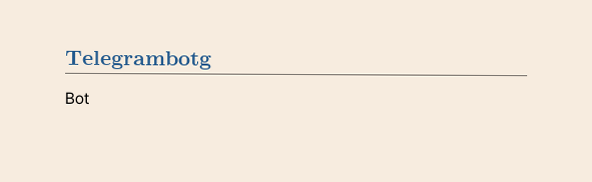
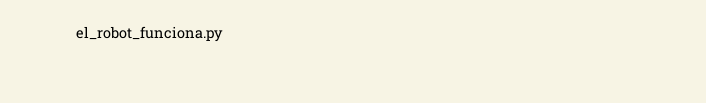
- Telegrambotg
- Bot
+ el_robot_funciona.py

